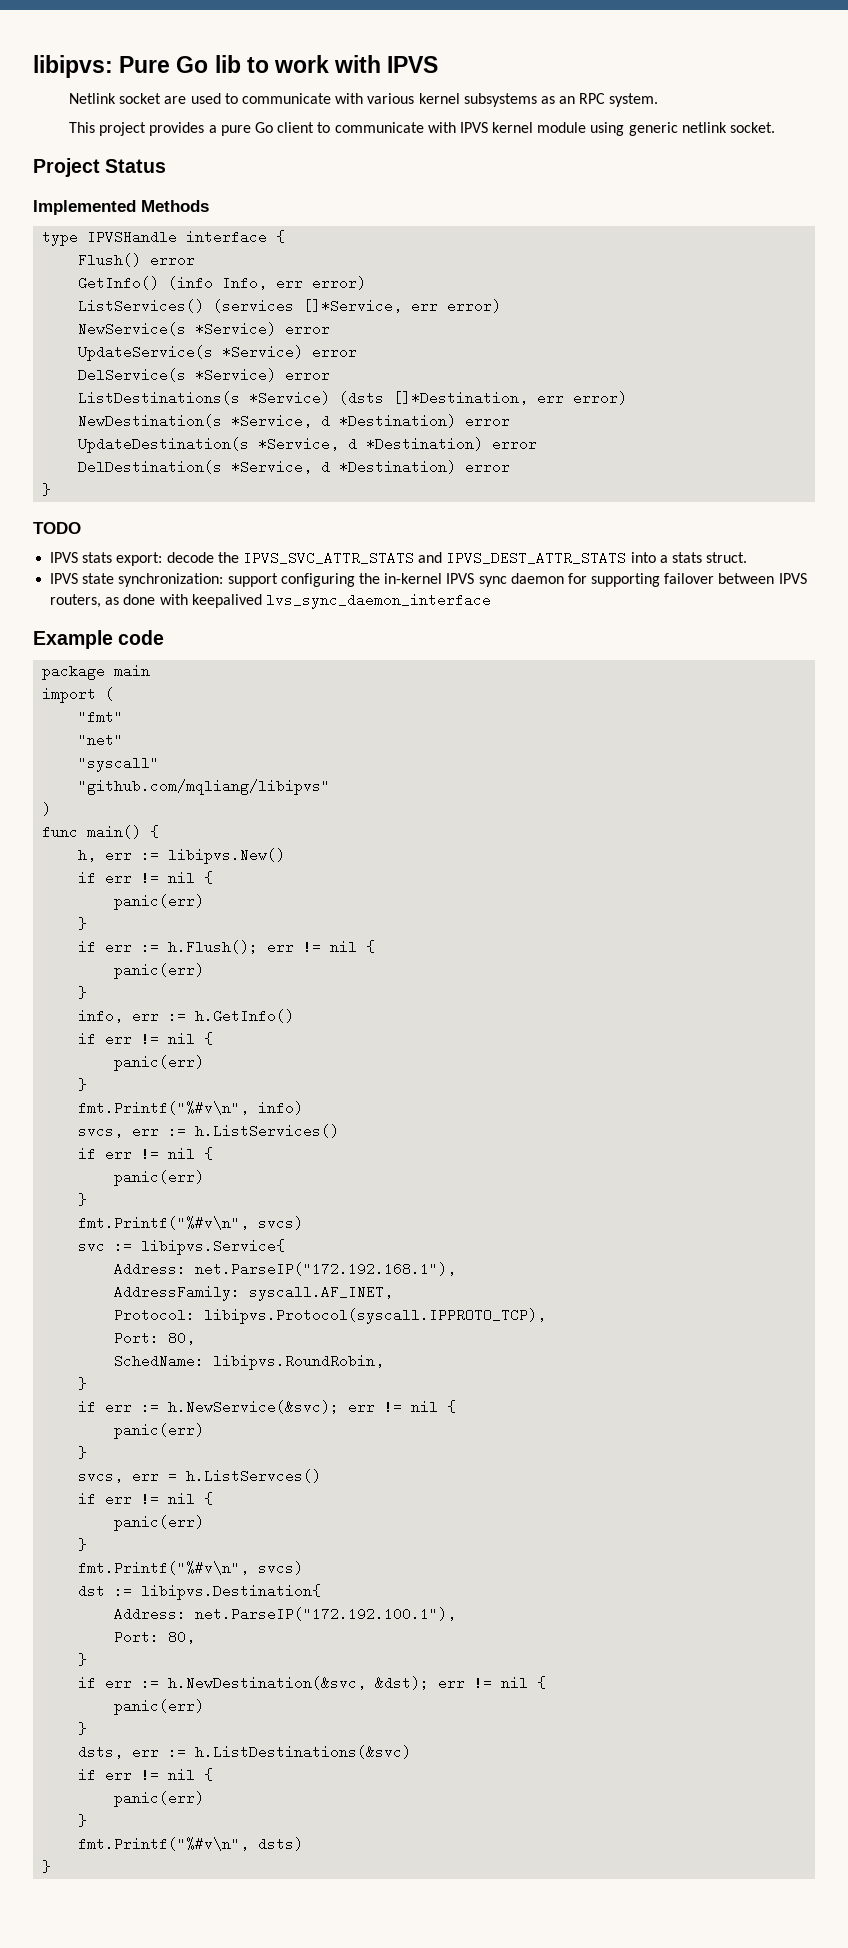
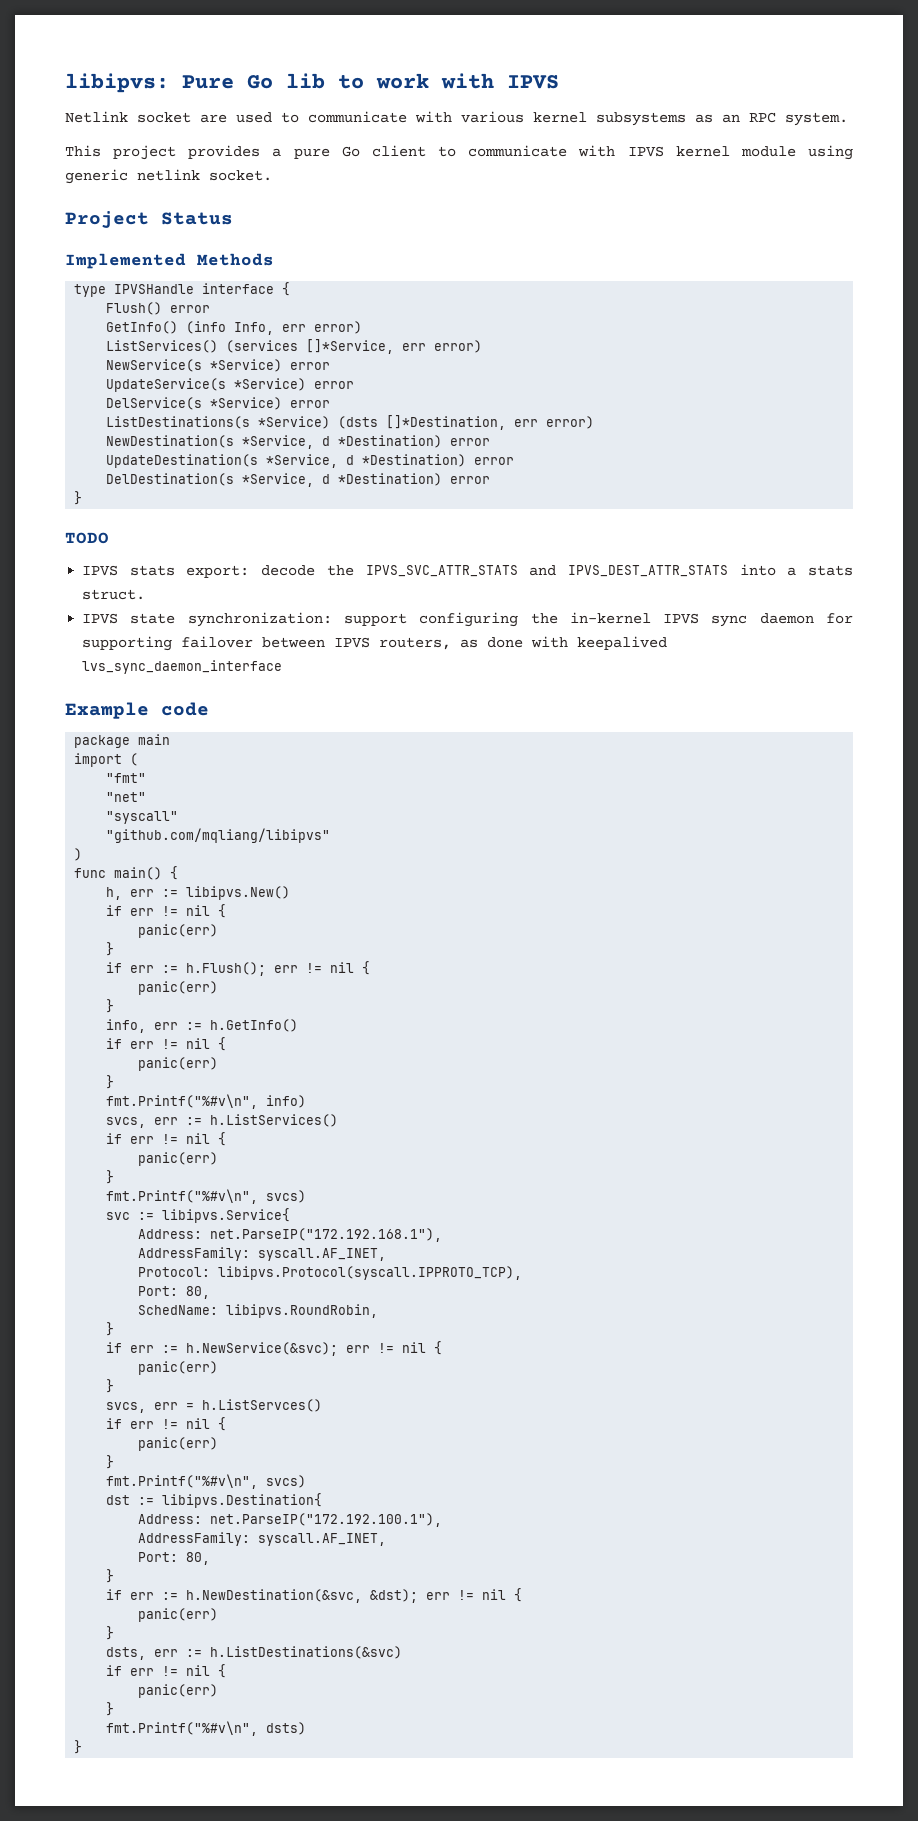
  Address: net.ParseIP("172.192.100.1"),
+ AddressFamily: syscall.AF_INET,

